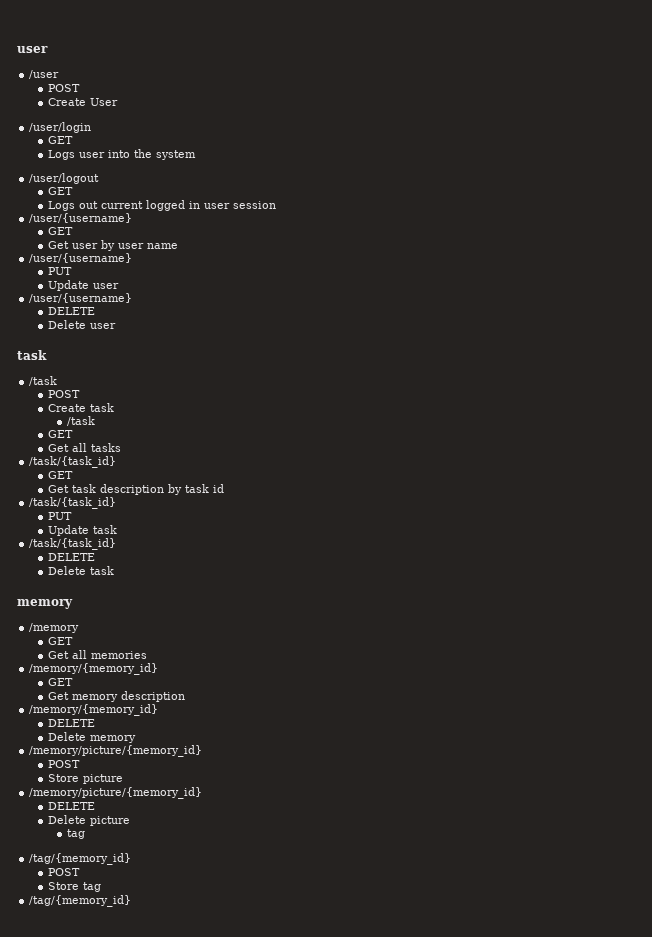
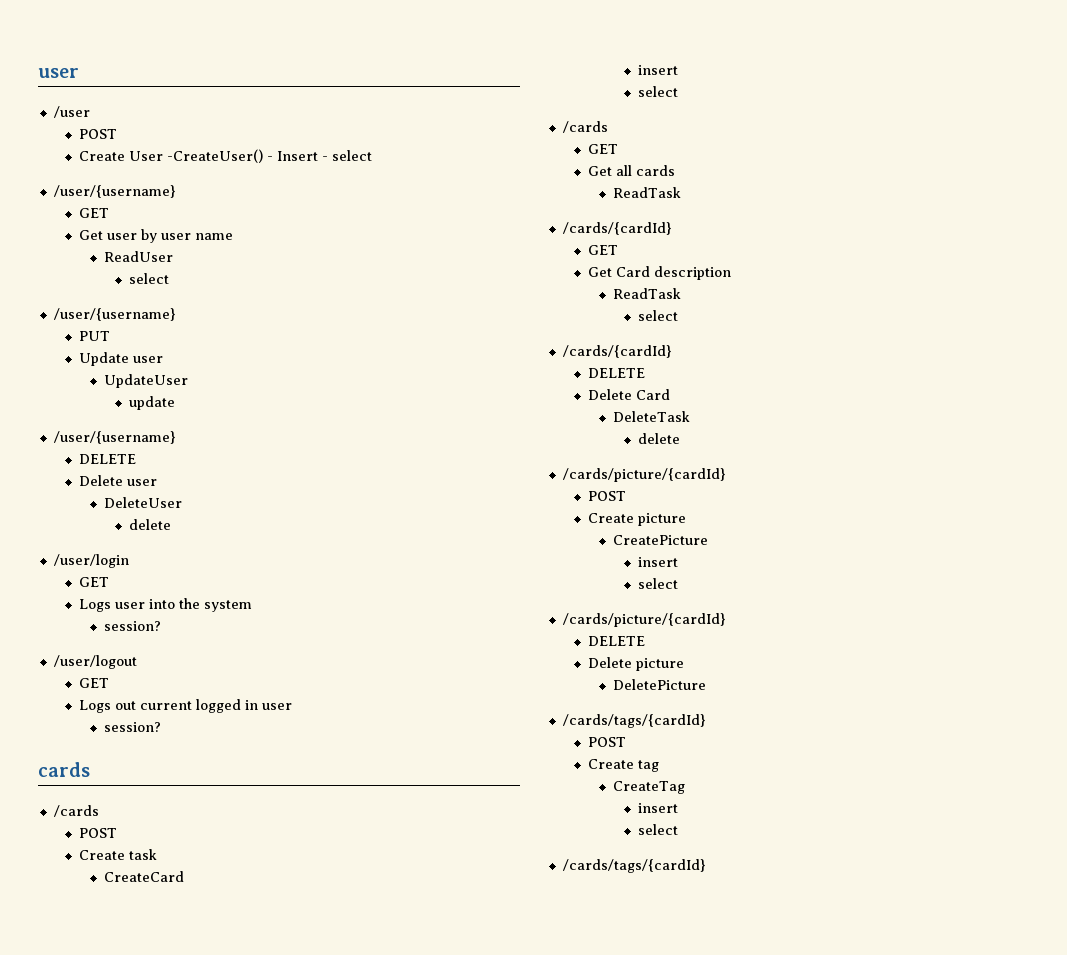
- Create User
+ Create User -CreateUser() - Insert - select
+ /user/{username}
+ GET
+ Get user by user name
+ ReadUser
+ select
+ /user/{username}
+ PUT
+ Update user
+ UpdateUser
+ update
+ /user/{username}
+ DELETE
+ Delete user
+ DeleteUser
+ delete
  Logs user into the system
+ session?
- Logs out current logged in user session
- /user/{username}
- GET
- Get user by user name
- /user/{username}
- PUT
- Update user
- /user/{username}
- DELETE
- Delete user
- task
- /task
+ Logs out current logged in user
+ session?
+ cards
+ /cards
  Create task
- /task
+ CreateCard
+ insert
+ select
+ /cards
  GET
- Get all tasks
- /task/{task_id}
+ Get all cards
+ ReadTask
+ /cards/{cardId}
  GET
- Get task description by task id
- /task/{task_id}
- PUT
- Update task
- /task/{task_id}
+ Get Card description
+ ReadTask
+ select
+ /cards/{cardId}
  DELETE
- Delete task
- memory
- /memory
- GET
- Get all memories
- /memory/{memory_id}
- GET
- Get memory description
- /memory/{memory_id}
- DELETE
- Delete memory
- /memory/picture/{memory_id}
+ Delete Card
+ DeleteTask
+ delete
+ /cards/picture/{cardId}
  POST
- Store picture
- /memory/picture/{memory_id}
+ Create picture
+ CreatePicture
+ insert
+ select
+ /cards/picture/{cardId}
  Delete picture
- tag
- /tag/{memory_id}
+ DeletePicture
+ /cards/tags/{cardId}
  POST
- Store tag
- /tag/{memory_id}
+ Create tag
+ CreateTag
+ insert
+ select
+ /cards/tags/{cardId}

